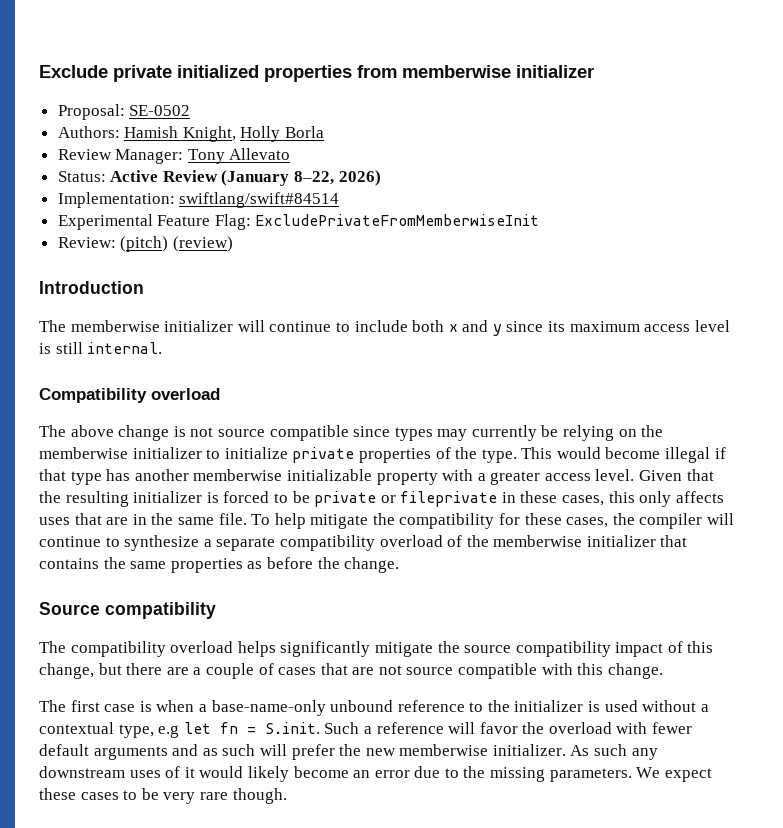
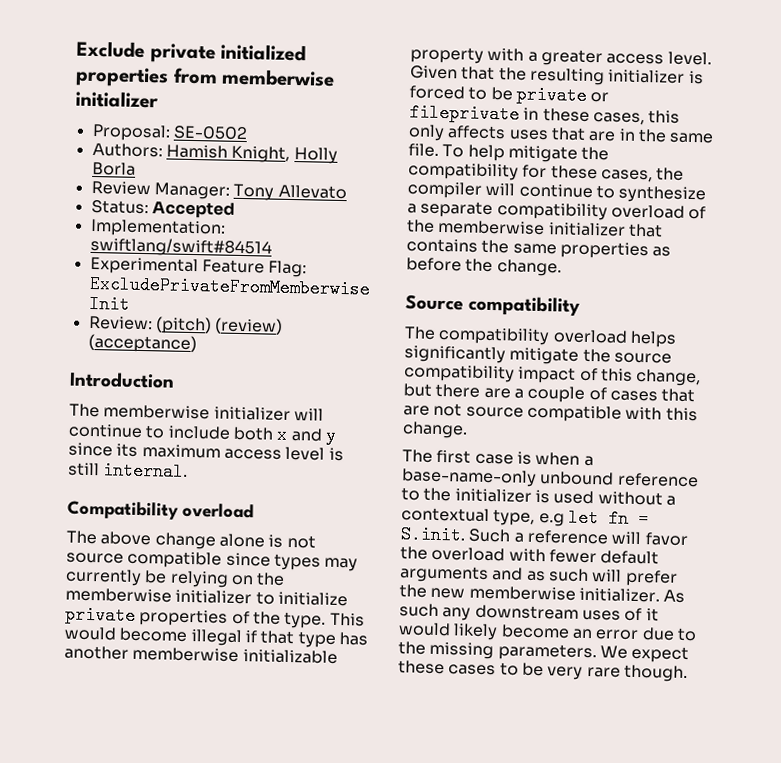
- Status: Active Review (January 8–22, 2026)
+ Status: Accepted
- Review: (pitch) (review)
+ Review: (pitch) (review) (acceptance)
- The above change is not source compatible since types may currently be relying on the memberwise initializer to initialize private properties of the type.
+ The above change alone is not source compatible since types may currently be relying on the memberwise initializer to initialize private properties of the type.

